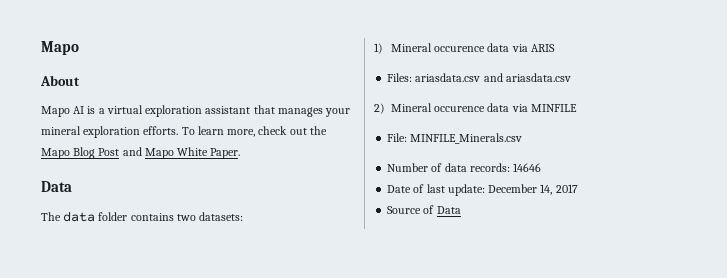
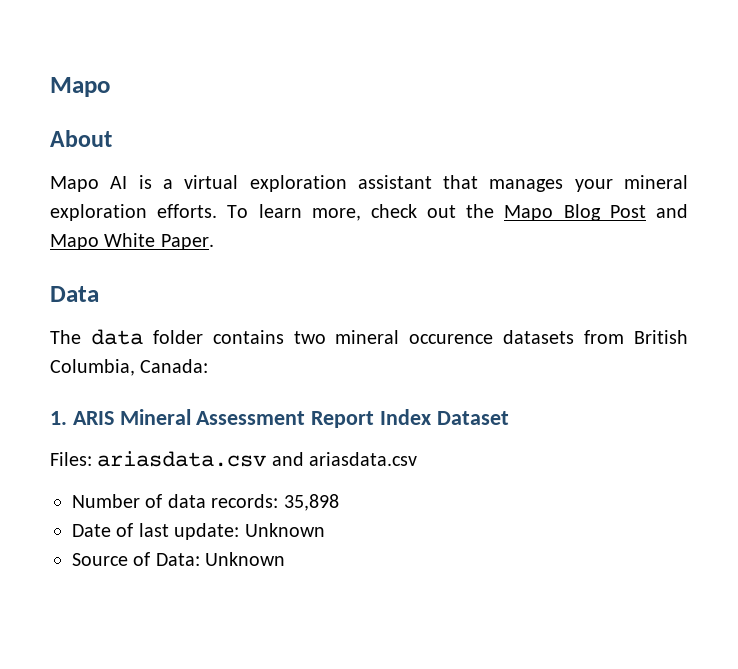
- The data folder contains two datasets:
- 1) Mineral occurence data via ARIS
+ The data folder contains two mineral occurence datasets from British Columbia, Canada:
+ 1. ARIS Mineral Assessment Report Index Dataset
  Files: ariasdata.csv and ariasdata.csv
- 2) Mineral occurence data via MINFILE
- File: MINFILE_Minerals.csv
- Number of data records: 14646
+ Number of data records: 35,898
- Date of last update: December 14, 2017
+ Date of last update: Unknown
- Source of Data
+ Source of Data: Unknown

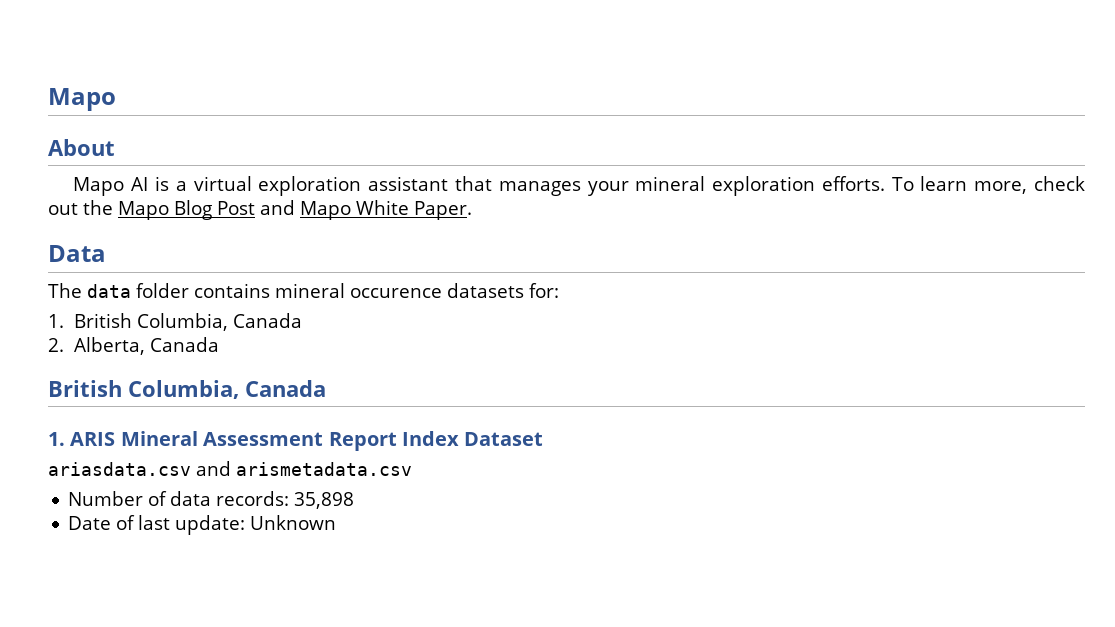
- The data folder contains two mineral occurence datasets from British Columbia, Canada:
+ The data folder contains mineral occurence datasets for:
+ 1. British Columbia, Canada
+ 2. Alberta, Canada
+ British Columbia, Canada
- Files: ariasdata.csv and ariasdata.csv
+ ariasdata.csv and arismetadata.csv
- Source of Data: Unknown

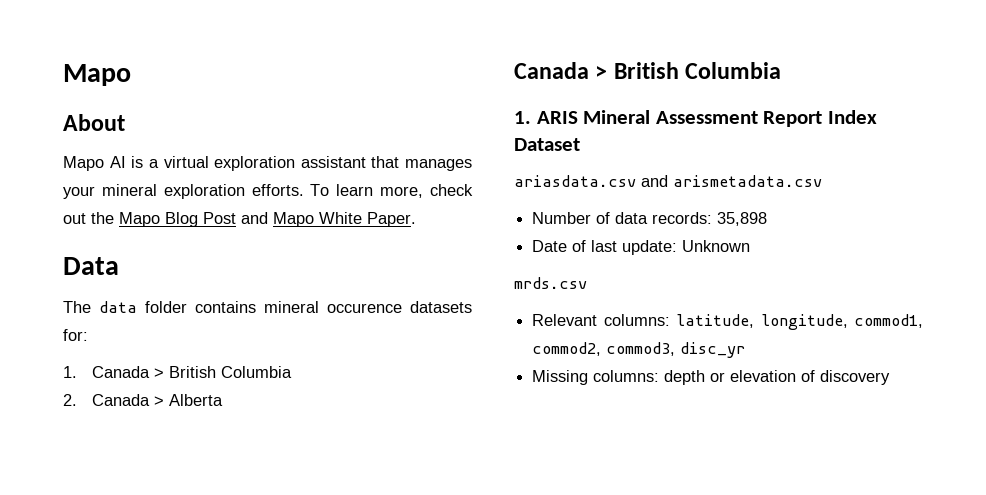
- 1. British Columbia, Canada
+ 1. Canada > British Columbia
- 2. Alberta, Canada
- British Columbia, Canada
+ 2. Canada > Alberta
+ Canada > British Columbia
+ mrds.csv
+ Relevant columns: latitude, longitude, commod1, commod2, commod3, disc_yr
+ Missing columns: depth or elevation of discovery

